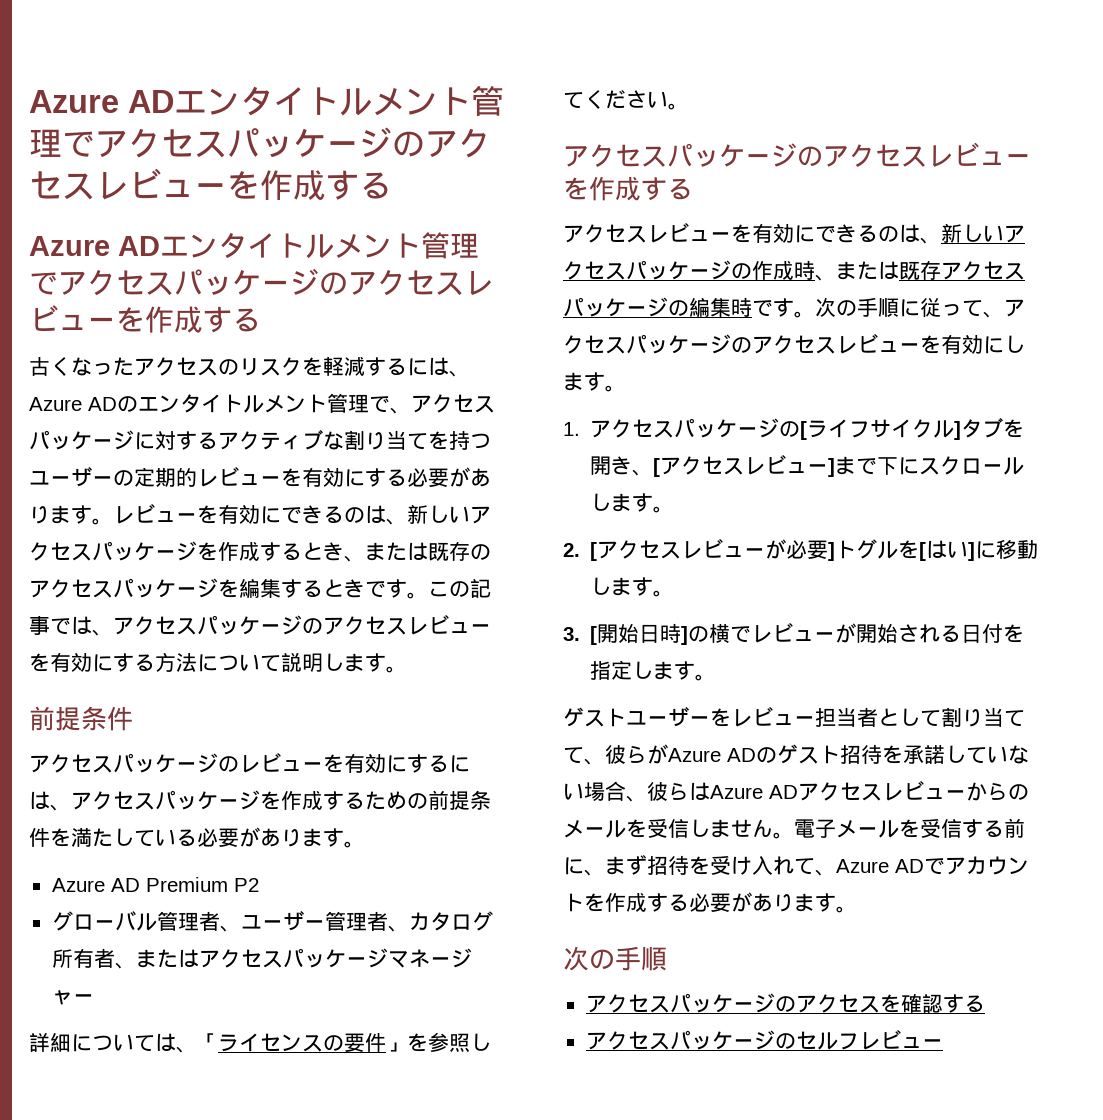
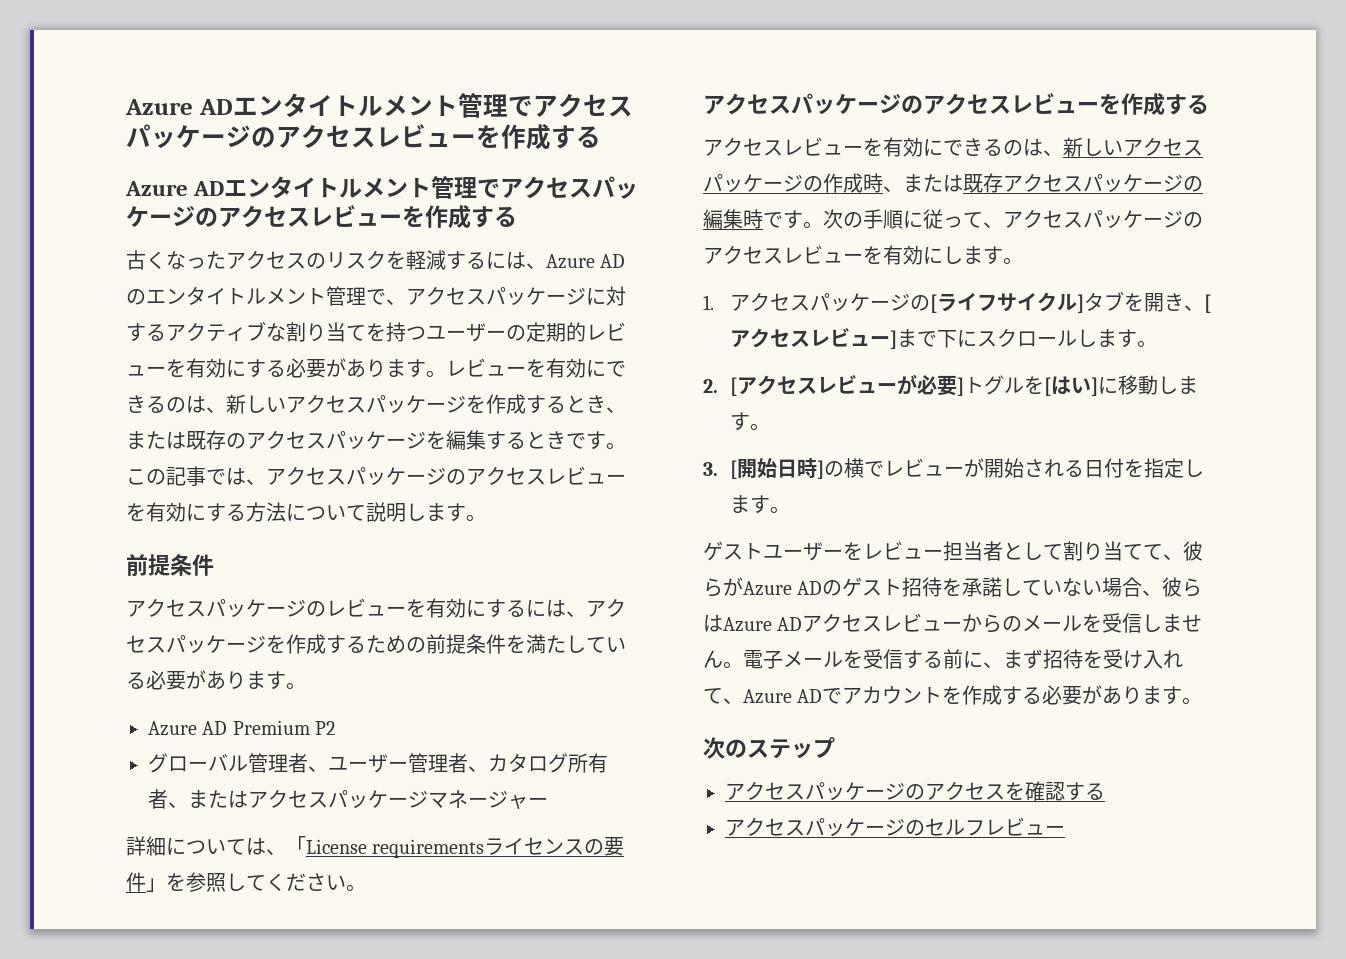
- 詳細については、「ライセンスの要件」を参照してください。
+ 詳細については、「License requirementsライセンスの要件」を参照してください。
  電子メールを受信する前に、まず招待を受け入れて、Azure ADでアカウントを作成する必要があります。
- 次の手順
+ 次のステップ

